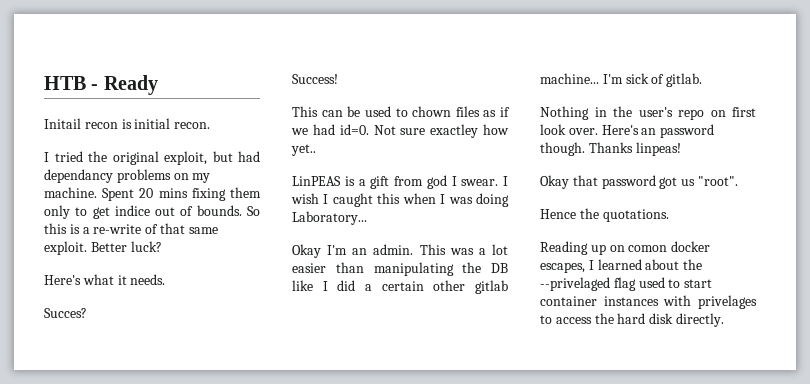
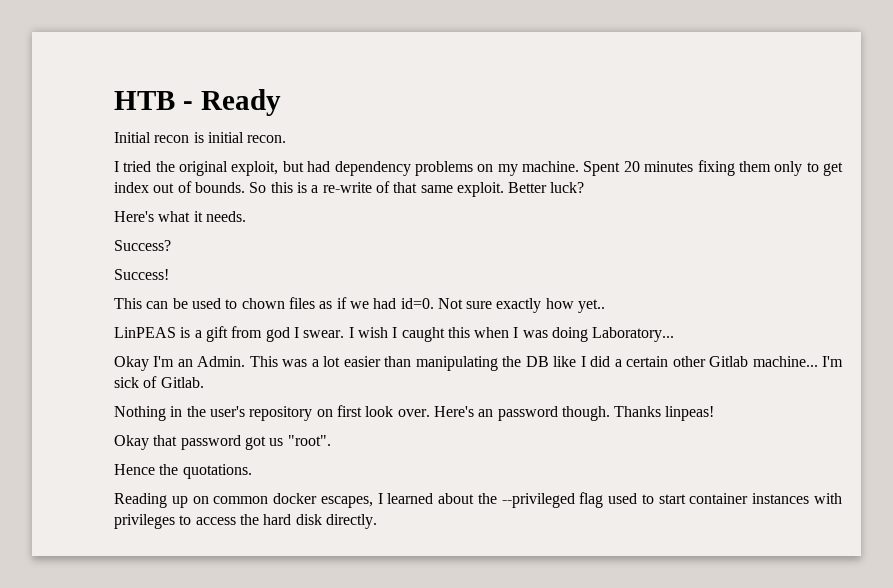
- Initail recon is initial recon.
+ Initial recon is initial recon.
- I tried the original exploit, but had dependancy problems on my machine.
+ I tried the original exploit, but had dependency problems on my machine.
- Spent 20 mins fixing them only to get indice out of bounds.
+ Spent 20 minutes fixing them only to get index out of bounds.
- Succes?
+ Success?
- Not sure exactley how yet..
+ Not sure exactly how yet..
- Okay I'm an admin.
+ Okay I'm an Admin.
- This was a lot easier than manipulating the DB like I did a certain other gitlab machine...
+ This was a lot easier than manipulating the DB like I did a certain other Gitlab machine...
- I'm sick of gitlab.
+ I'm sick of Gitlab.
- Nothing in the user's repo on first look over.
+ Nothing in the user's repository on first look over.
- Reading up on comon docker escapes, I learned about the --privelaged flag used to start container instances with privelages to access the hard disk directly.
+ Reading up on common docker escapes, I learned about the --privileged flag used to start container instances with privileges to access the hard disk directly.

